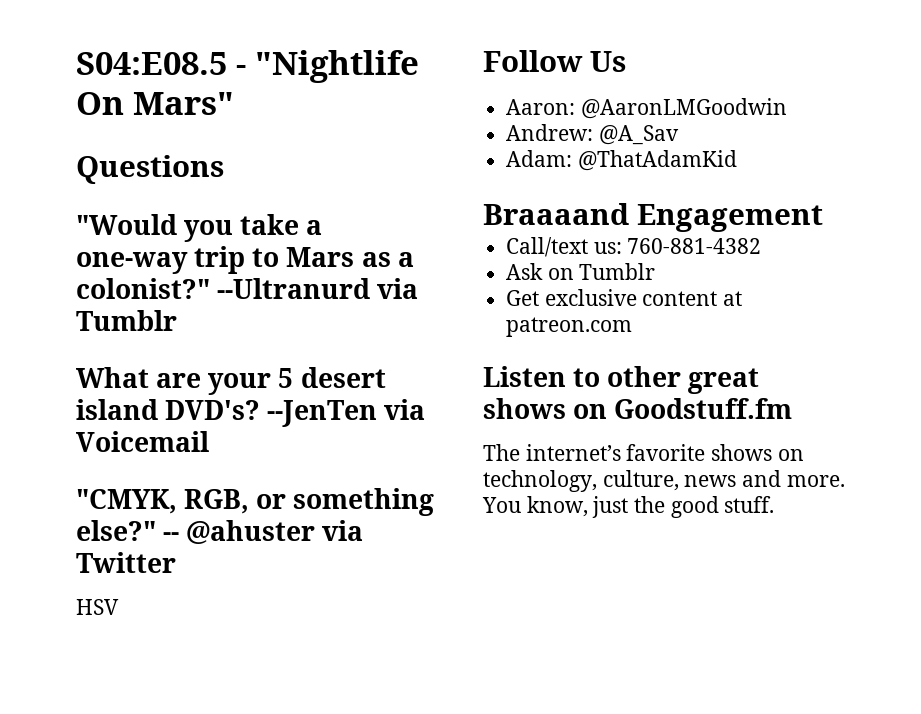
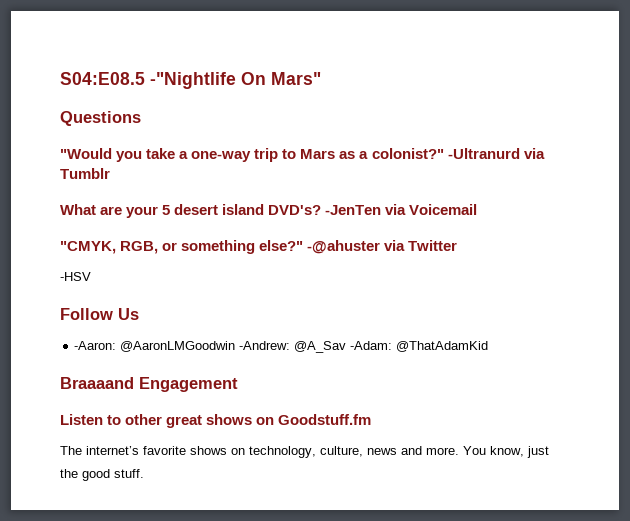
- S04:E08.5 - "Nightlife On Mars"
+ S04:E08.5 -"Nightlife On Mars"
- --Ultranurd via Tumblr
+ -Ultranurd via Tumblr
- --JenTen via Voicemail
+ -JenTen via Voicemail
- -- @ahuster via Twitter
+ -@ahuster via Twitter
- HSV
+ -HSV
- Aaron: @AaronLMGoodwin
- Andrew: @A_Sav
- Adam: @ThatAdamKid
+ -Aaron: @AaronLMGoodwin -Andrew: @A_Sav -Adam: @ThatAdamKid
- Call/text us: 760-881-4382
- Ask on Tumblr
- Get exclusive content at patreon.com

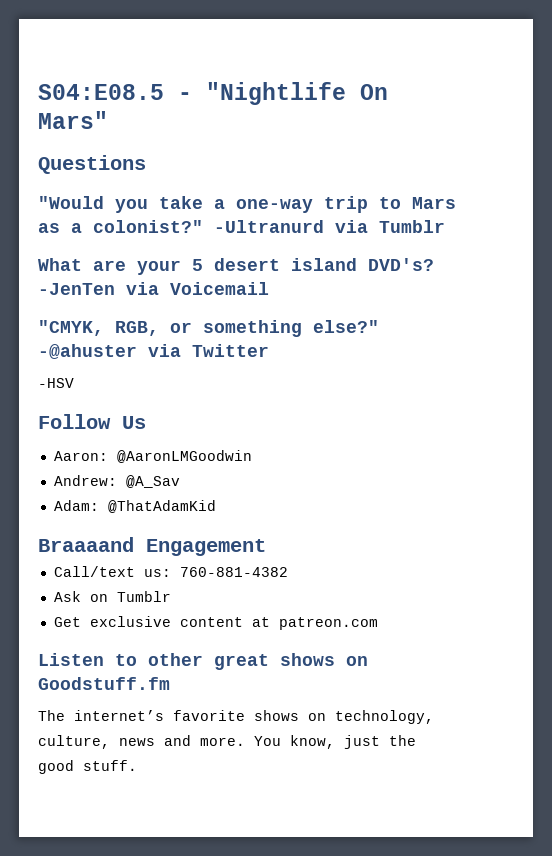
- S04:E08.5 -"Nightlife On Mars"
+ S04:E08.5 - "Nightlife On Mars"
- -Aaron: @AaronLMGoodwin -Andrew: @A_Sav -Adam: @ThatAdamKid
+ Aaron: @AaronLMGoodwin
+ Andrew: @A_Sav
+ Adam: @ThatAdamKid
+ Call/text us: 760-881-4382
+ Ask on Tumblr
+ Get exclusive content at patreon.com

